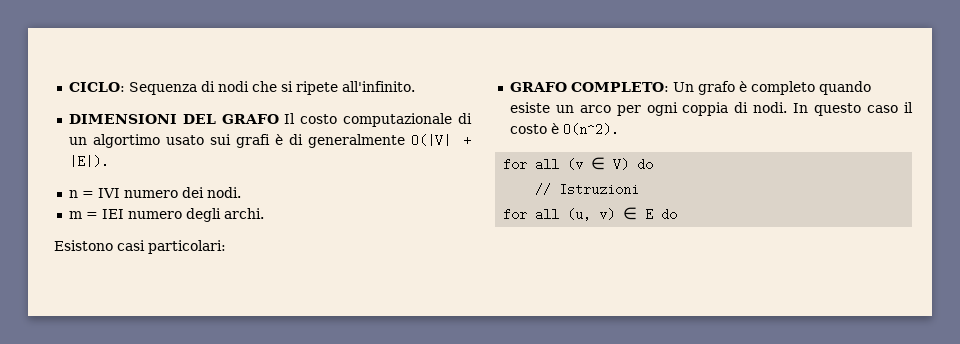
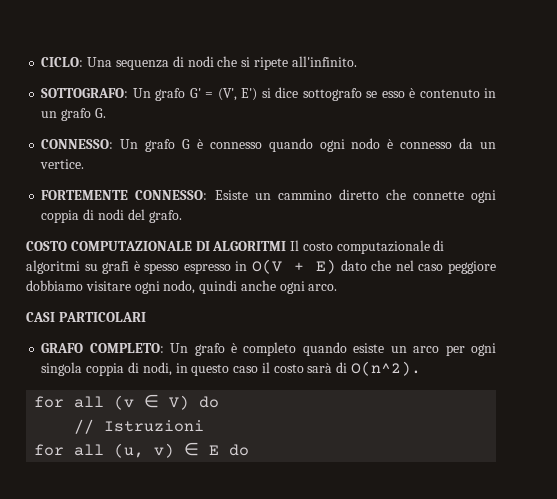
- CICLO: Sequenza di nodi che si ripete all'infinito.
+ CICLO: Una sequenza di nodi che si ripete all'infinito.
- DIMENSIONI DEL GRAFO Il costo computazionale di un algortimo usato sui grafi è di generalmente O(|V| + |E|).
- n = IVI numero dei nodi.
- m = IEI numero degli archi.
- Esistono casi particolari:
+ SOTTOGRAFO: Un grafo G' = (V', E') si dice sottografo se esso è contenuto in un grafo G.
+ CONNESSO: Un grafo G è connesso quando ogni nodo è connesso da un vertice.
+ FORTEMENTE CONNESSO: Esiste un cammino diretto che connette ogni coppia di nodi del grafo.
+ COSTO COMPUTAZIONALE DI ALGORITMI Il costo computazionale di algoritmi su grafi è spesso espresso in O(V + E) dato che nel caso peggiore dobbiamo visitare ogni nodo, quindi anche ogni arco.
+ CASI PARTICOLARI
- GRAFO COMPLETO: Un grafo è completo quando esiste un arco per ogni coppia di nodi. In questo caso il costo è O(n^2).
+ GRAFO COMPLETO: Un grafo è completo quando esiste un arco per ogni singola coppia di nodi, in questo caso il costo sarà di O(n^2).

